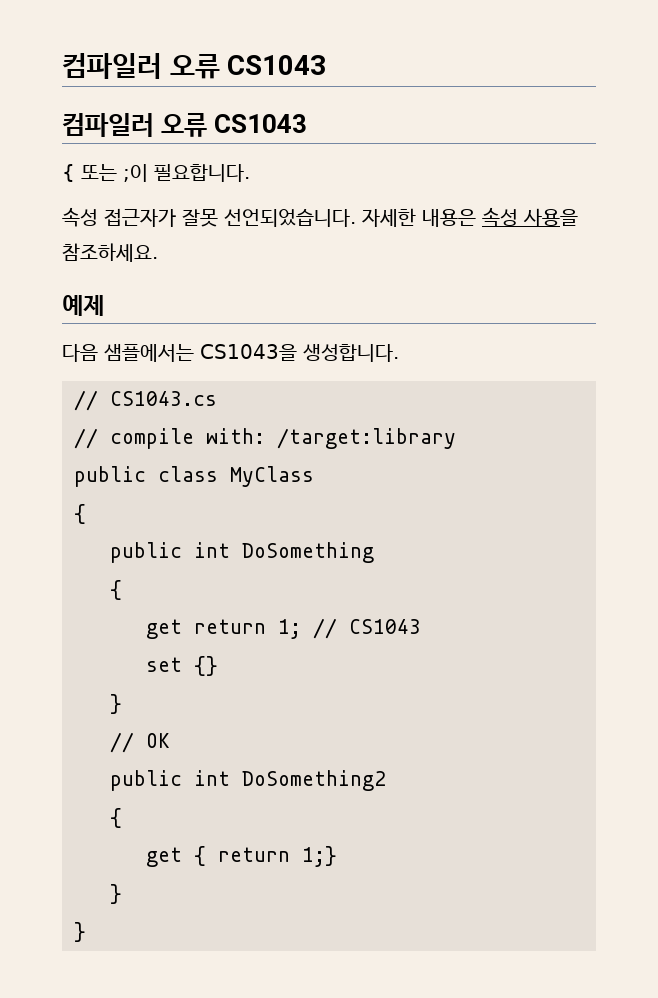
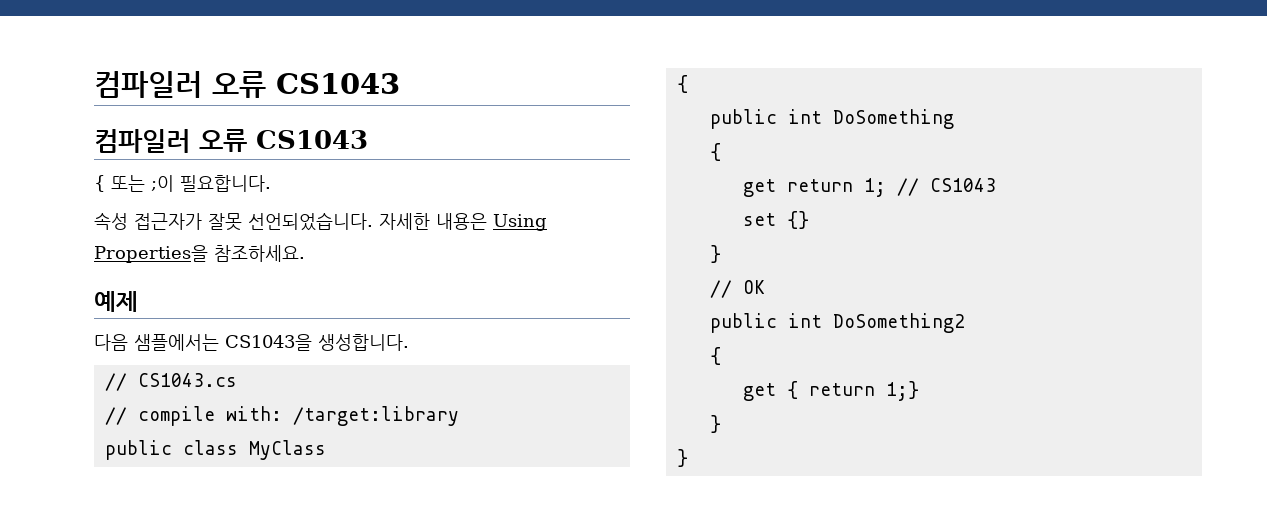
- 자세한 내용은 속성 사용을 참조하세요.
+ 자세한 내용은 Using Properties을 참조하세요.

